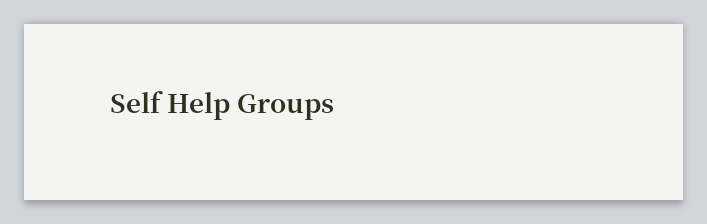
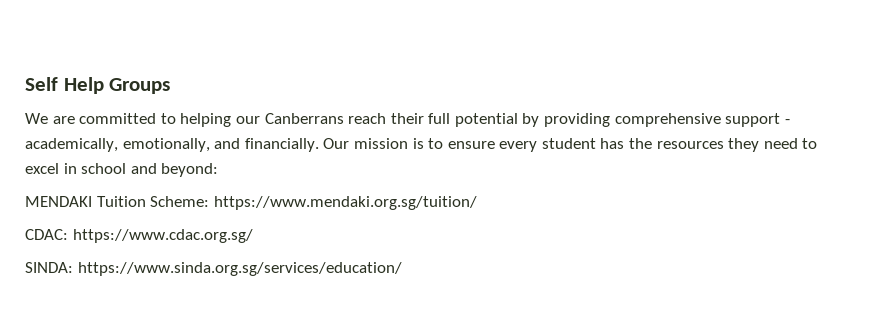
+ We are committed to helping our Canberrans reach their full potential by providing comprehensive support - academically, emotionally, and financially. Our mission is to ensure every student has the resources they need to excel in school and beyond:
+ MENDAKI Tuition Scheme: https://www.mendaki.org.sg/tuition/
+ CDAC: https://www.cdac.org.sg/
+ SINDA: https://www.sinda.org.sg/services/education/

